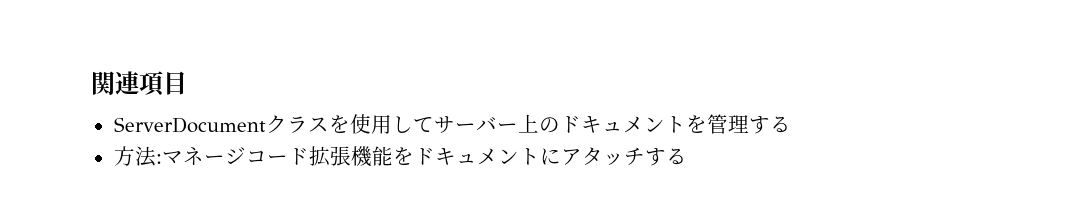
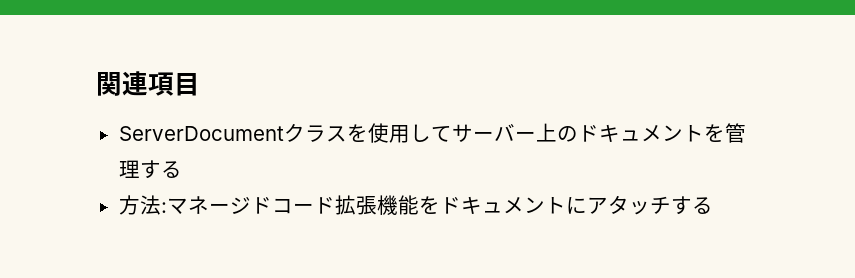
- 方法:マネージコード拡張機能をドキュメントにアタッチする
+ 方法:マネージドコード拡張機能をドキュメントにアタッチする

